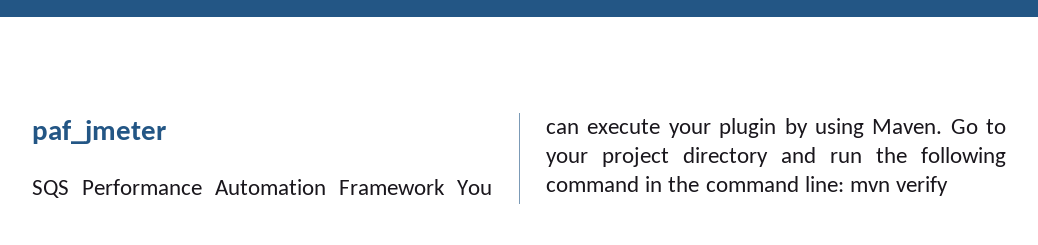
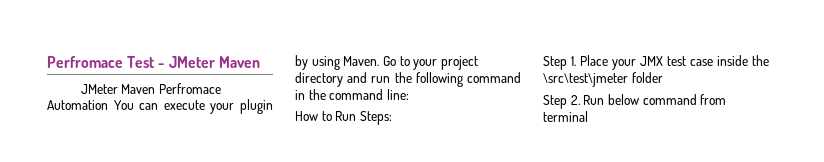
- paf_jmeter
- SQS Performance Automation Framework You can execute your plugin by using Maven.
+ Perfromace Test - JMeter Maven
+ JMeter Maven Perfromace Automation You can execute your plugin by using Maven.
- Go to your project directory and run the following command in the command line: mvn verify
+ Go to your project directory and run the following command in the command line:
+ How to Run Steps:
+ Step 1. Place your JMX test case inside the \src\test\jmeter folder
+ Step 2. Run below command from terminal

